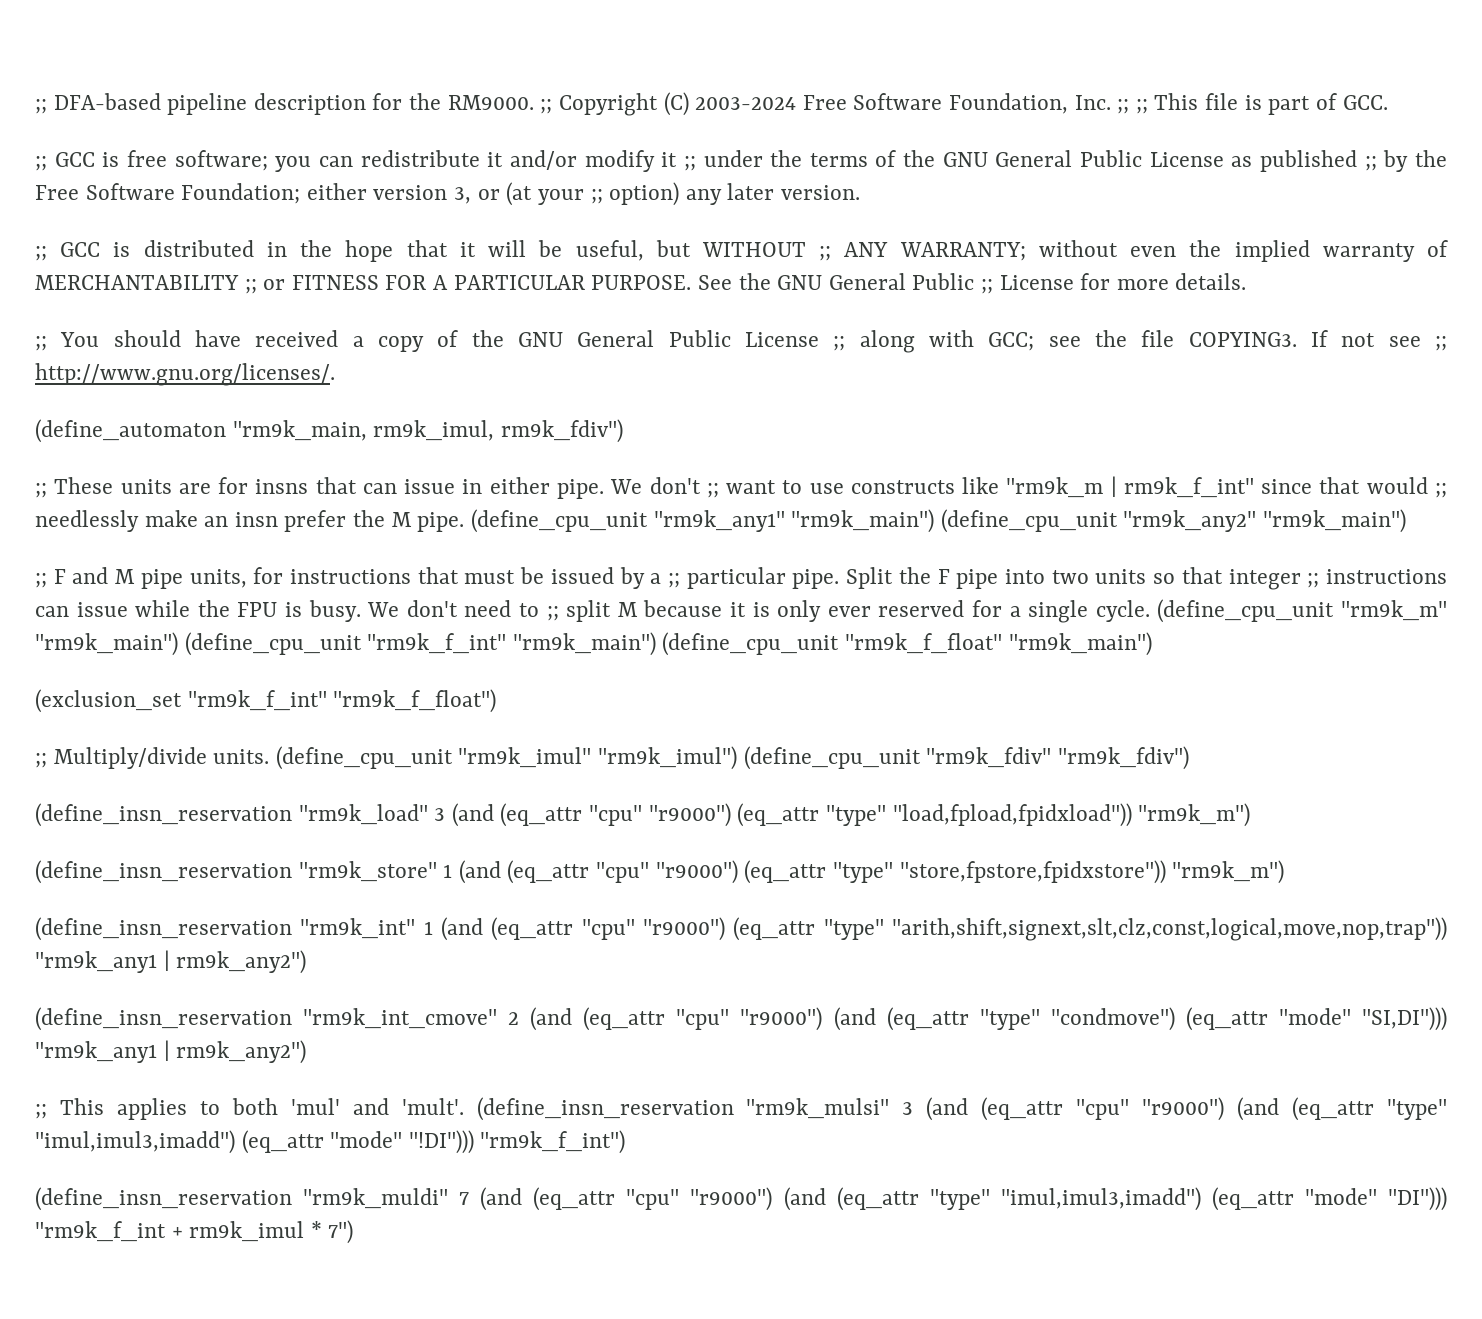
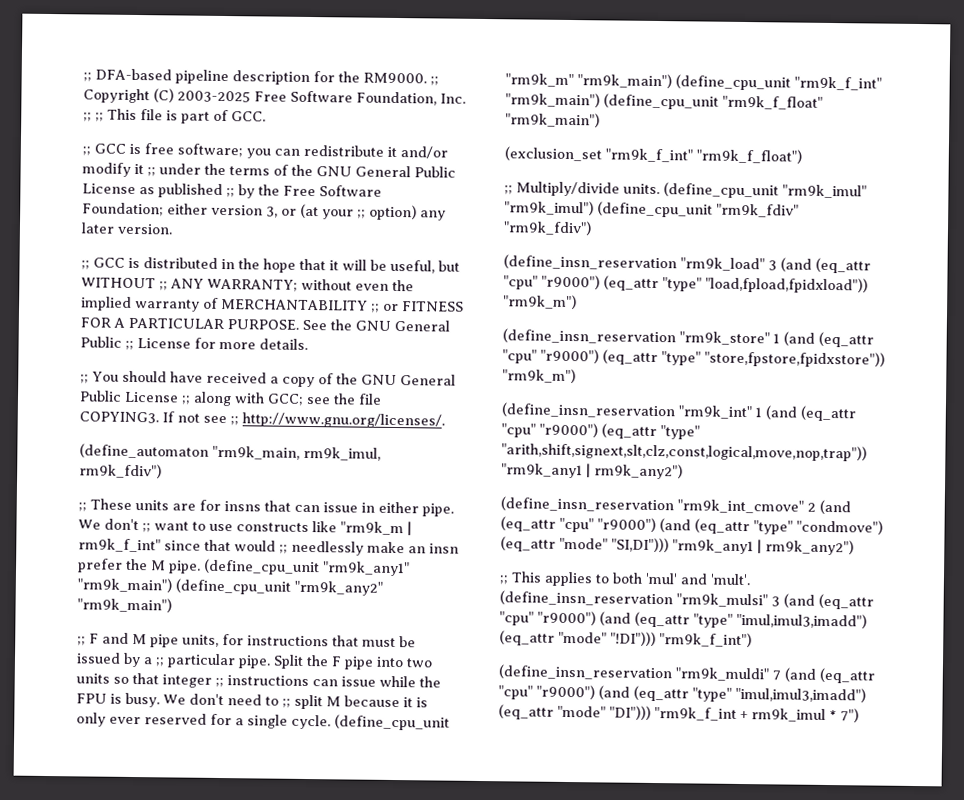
- ;; DFA-based pipeline description for the RM9000. ;; Copyright (C) 2003-2024 Free Software Foundation, Inc. ;; ;; This file is part of GCC.
+ ;; DFA-based pipeline description for the RM9000. ;; Copyright (C) 2003-2025 Free Software Foundation, Inc. ;; ;; This file is part of GCC.

